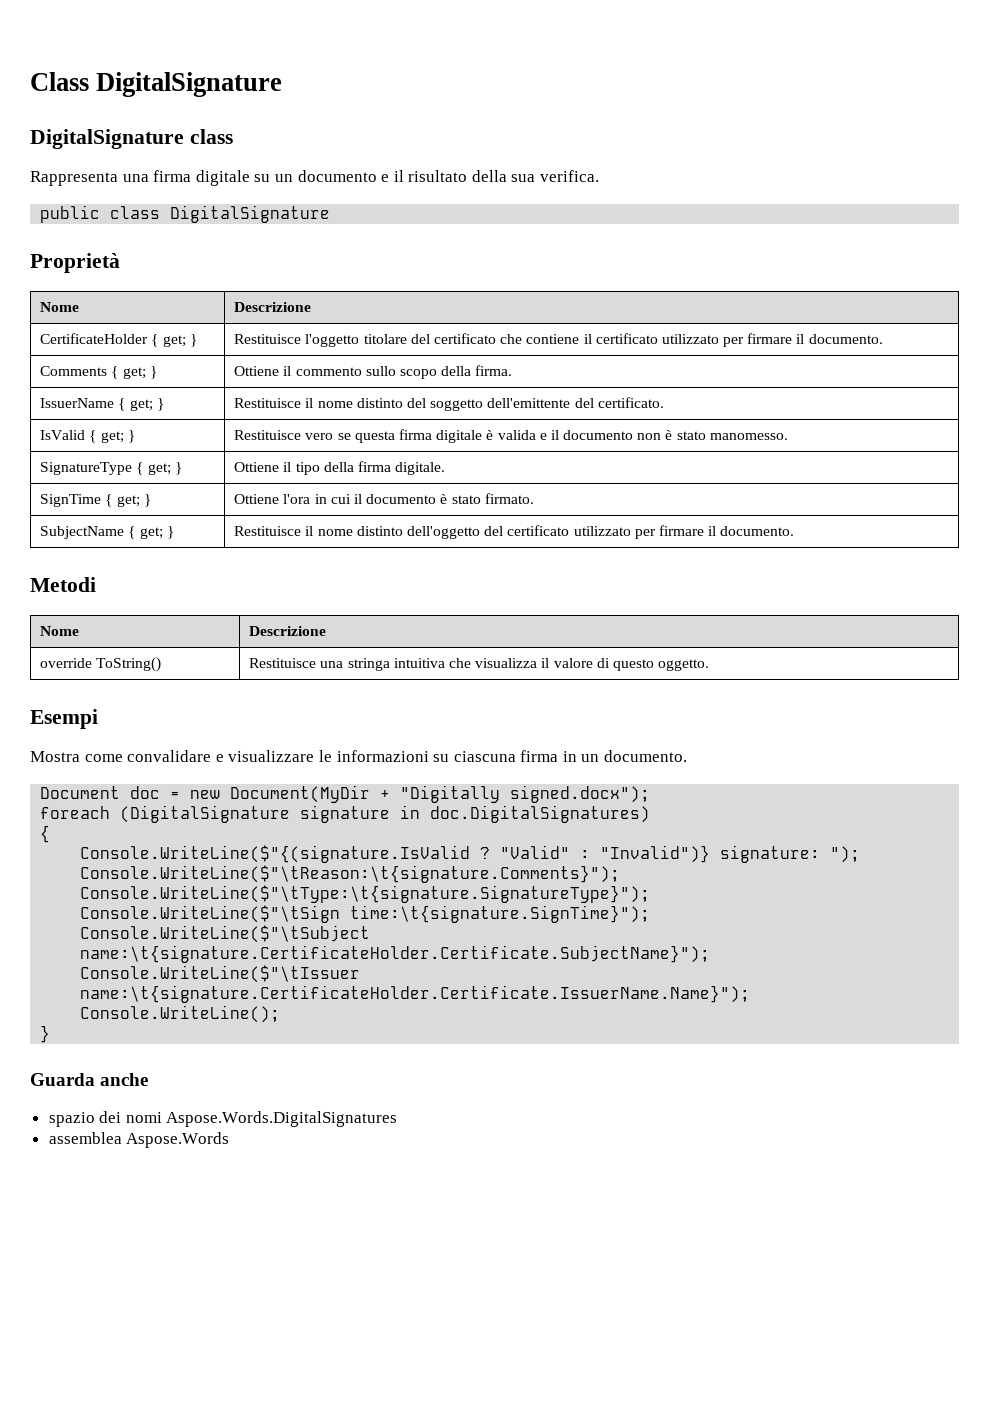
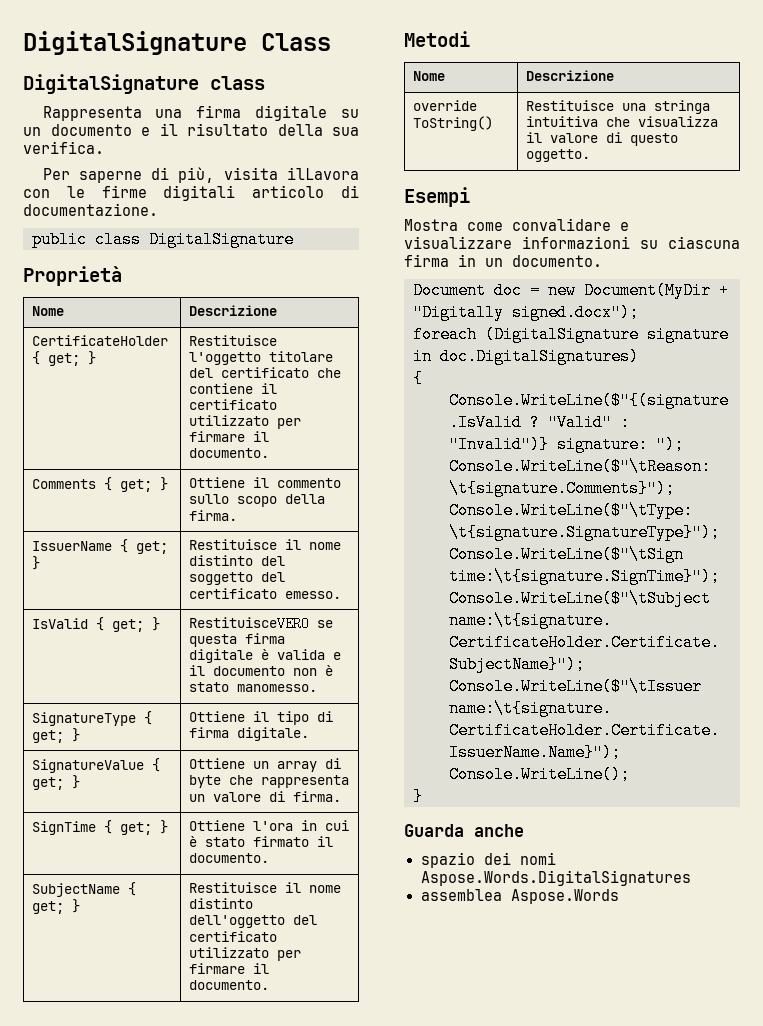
- Class DigitalSignature
+ DigitalSignature Class
+ Per saperne di più, visita ilLavora con le firme digitali articolo di documentazione.
- IssuerName { get; } | Restituisce il nome distinto del soggetto dell'emittente del certificato.
+ IssuerName { get; } | Restituisce il nome distinto del soggetto del certificato emesso.
- IsValid { get; } | Restituisce vero se questa firma digitale è valida e il documento non è stato manomesso.
+ IsValid { get; } | RestituisceVERO se questa firma digitale è valida e il documento non è stato manomesso.
- SignatureType { get; } | Ottiene il tipo della firma digitale.
+ SignatureType { get; } | Ottiene il tipo di firma digitale.
+ SignatureValue { get; } | Ottiene un array di byte che rappresenta un valore di firma.
- SignTime { get; } | Ottiene l'ora in cui il documento è stato firmato.
+ SignTime { get; } | Ottiene l'ora in cui è stato firmato il documento.
- Mostra come convalidare e visualizzare le informazioni su ciascuna firma in un documento.
+ Mostra come convalidare e visualizzare informazioni su ciascuna firma in un documento.

